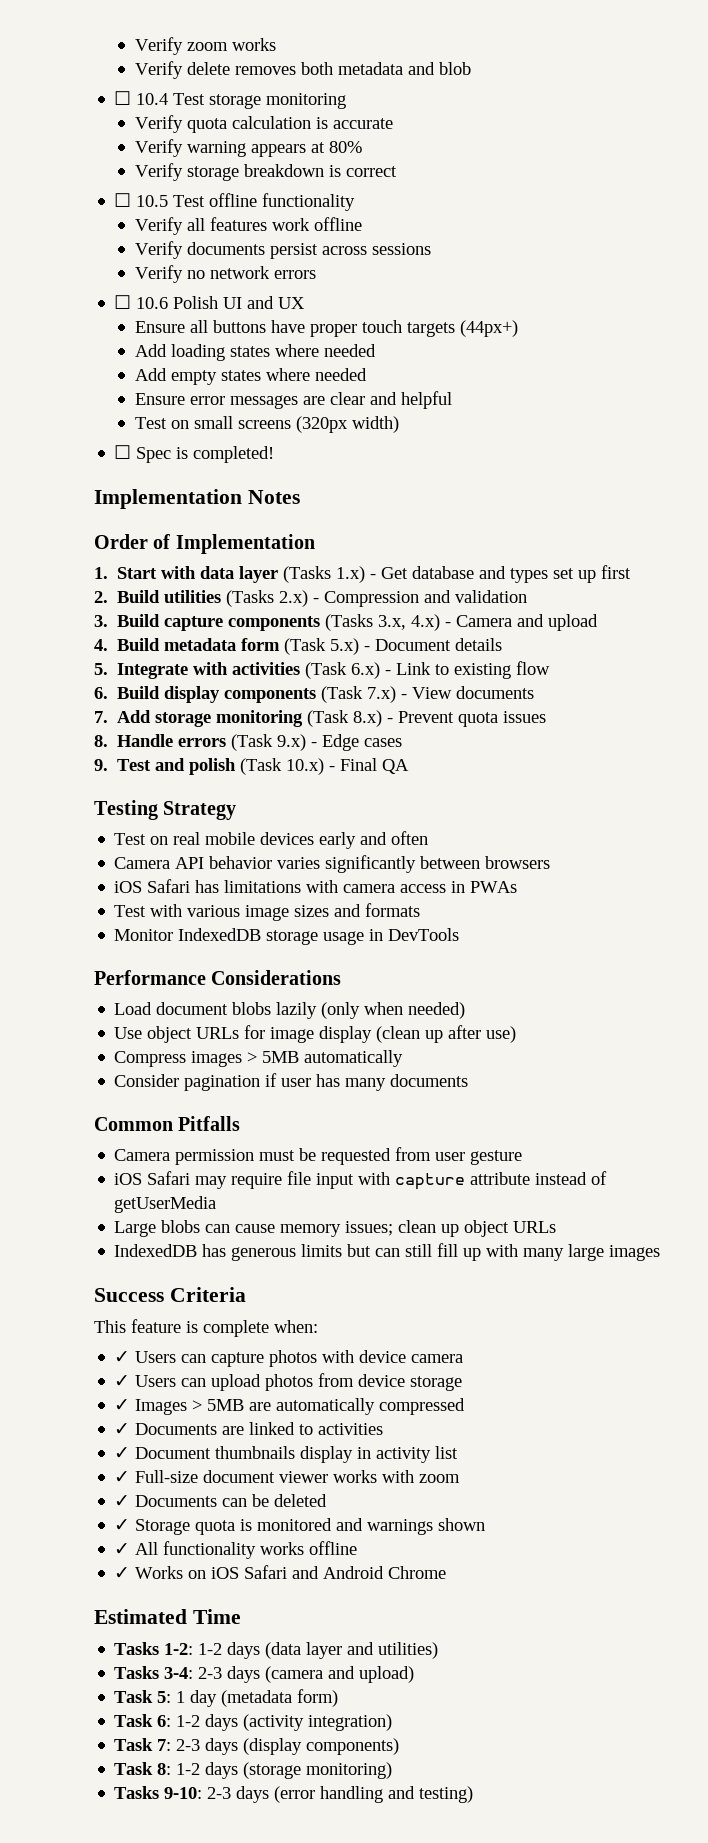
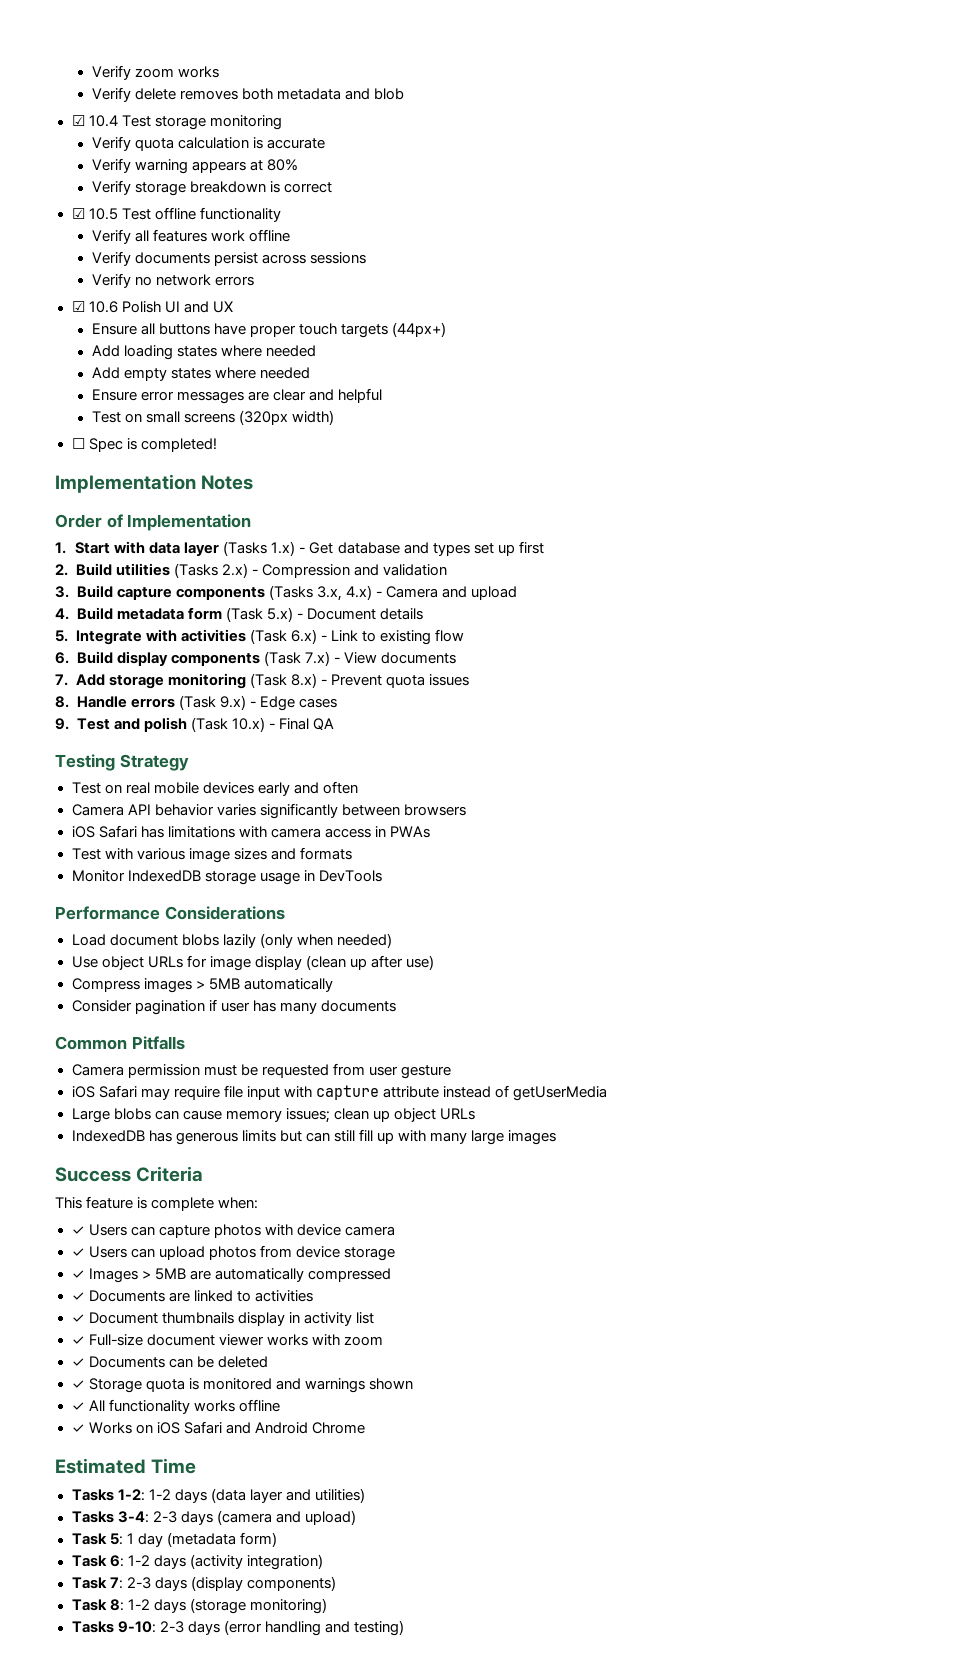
- ☐ 10.4 Test storage monitoring
+ ☑ 10.4 Test storage monitoring
- ☐ 10.5 Test offline functionality
+ ☑ 10.5 Test offline functionality
- ☐ 10.6 Polish UI and UX
+ ☑ 10.6 Polish UI and UX

